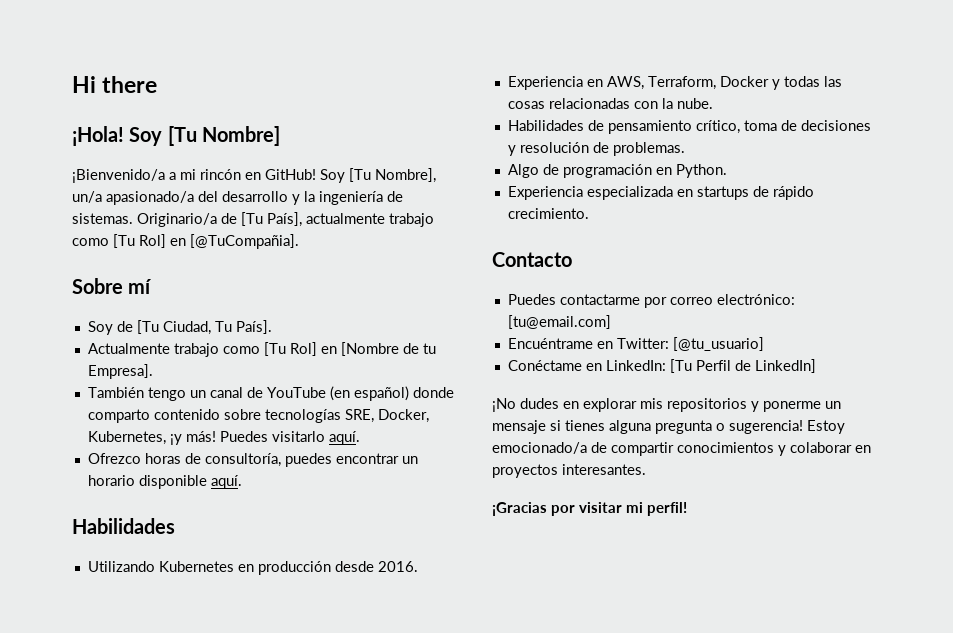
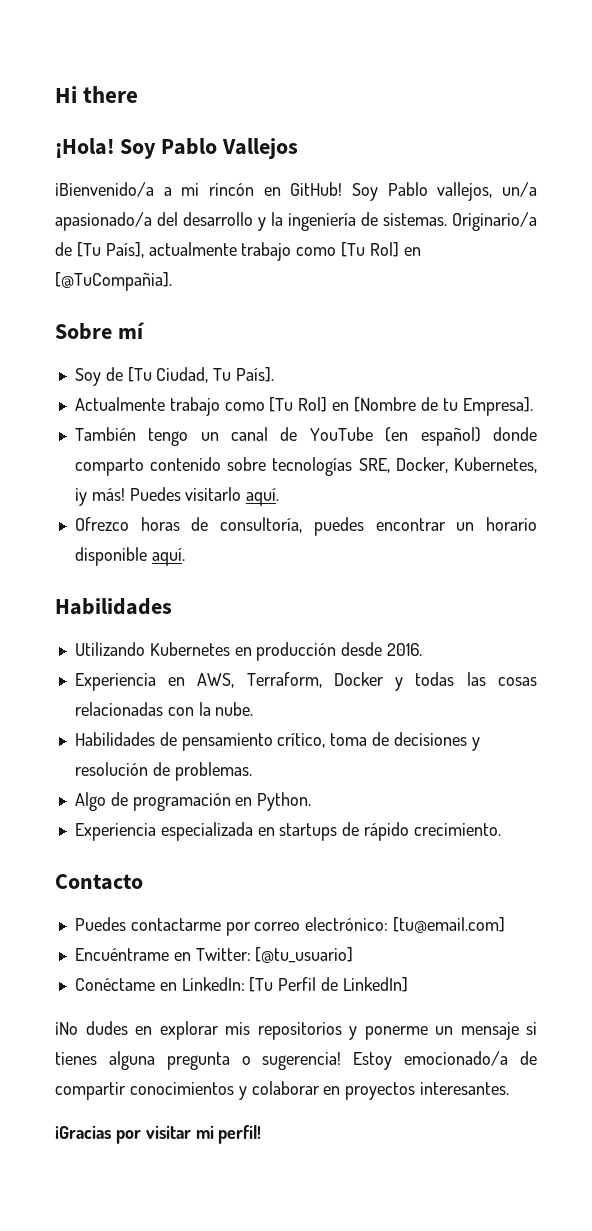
- Soy [Tu Nombre]
+ Soy Pablo Vallejos
- Soy [Tu Nombre], un/a apasionado/a del desarrollo y la ingeniería de sistemas.
+ Soy Pablo vallejos, un/a apasionado/a del desarrollo y la ingeniería de sistemas.

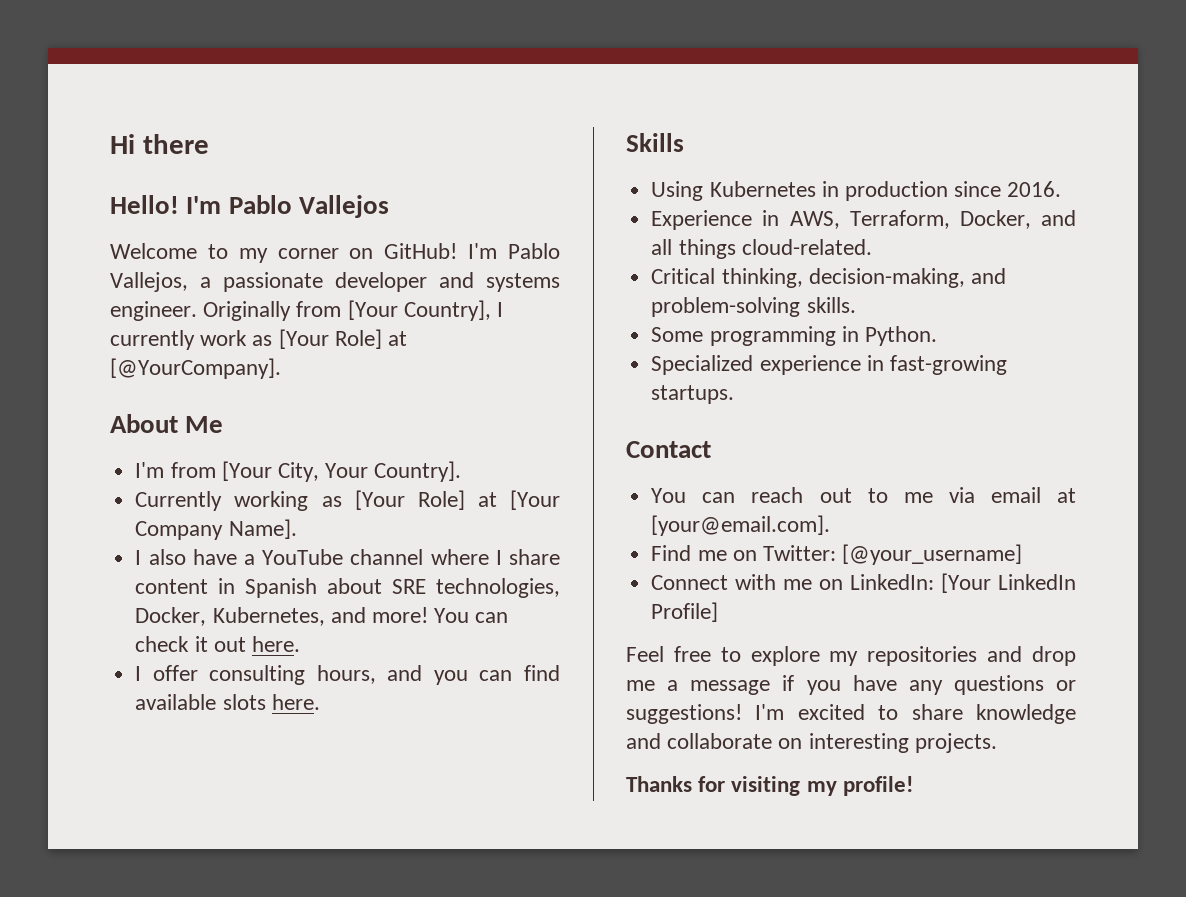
- ¡Hola! Soy Pablo Vallejos
+ Hello! I'm Pablo Vallejos
- ¡Bienvenido/a a mi rincón en GitHub! Soy Pablo vallejos, un/a apasionado/a del desarrollo y la ingeniería de sistemas. Originario/a de [Tu País], actualmente trabajo como [Tu Rol] en [@TuCompañia].
- Sobre mí
- Soy de [Tu Ciudad, Tu País].
- Actualmente trabajo como [Tu Rol] en [Nombre de tu Empresa].
- También tengo un canal de YouTube (en español) donde comparto contenido sobre tecnologías SRE, Docker, Kubernetes, ¡y más! Puedes visitarlo aquí.
- Ofrezco horas de consultoría, puedes encontrar un horario disponible aquí.
- Habilidades
- Utilizando Kubernetes en producción desde 2016.
- Experiencia en AWS, Terraform, Docker y todas las cosas relacionadas con la nube.
- Habilidades de pensamiento crítico, toma de decisiones y resolución de problemas.
- Algo de programación en Python.
- Experiencia especializada en startups de rápido crecimiento.
- Contacto
- Puedes contactarme por correo electrónico: [tu@email.com]
- Encuéntrame en Twitter: [@tu_usuario]
- Conéctame en LinkedIn: [Tu Perfil de LinkedIn]
- ¡No dudes en explorar mis repositorios y ponerme un mensaje si tienes alguna pregunta o sugerencia! Estoy emocionado/a de compartir conocimientos y colaborar en proyectos interesantes.
- ¡Gracias por visitar mi perfil!
+ Welcome to my corner on GitHub! I'm Pablo Vallejos, a passionate developer and systems engineer. Originally from [Your Country], I currently work as [Your Role] at [@YourCompany].
+ About Me
+ I'm from [Your City, Your Country].
+ Currently working as [Your Role] at [Your Company Name].
+ I also have a YouTube channel where I share content in Spanish about SRE technologies, Docker, Kubernetes, and more! You can check it out here.
+ I offer consulting hours, and you can find available slots here.
+ Skills
+ Using Kubernetes in production since 2016.
+ Experience in AWS, Terraform, Docker, and all things cloud-related.
+ Critical thinking, decision-making, and problem-solving skills.
+ Some programming in Python.
+ Specialized experience in fast-growing startups.
+ Contact
+ You can reach out to me via email at [your@email.com].
+ Find me on Twitter: [@your_username]
+ Connect with me on LinkedIn: [Your LinkedIn Profile]
+ Feel free to explore my repositories and drop me a message if you have any questions or suggestions! I'm excited to share knowledge and collaborate on interesting projects.
+ Thanks for visiting my profile!

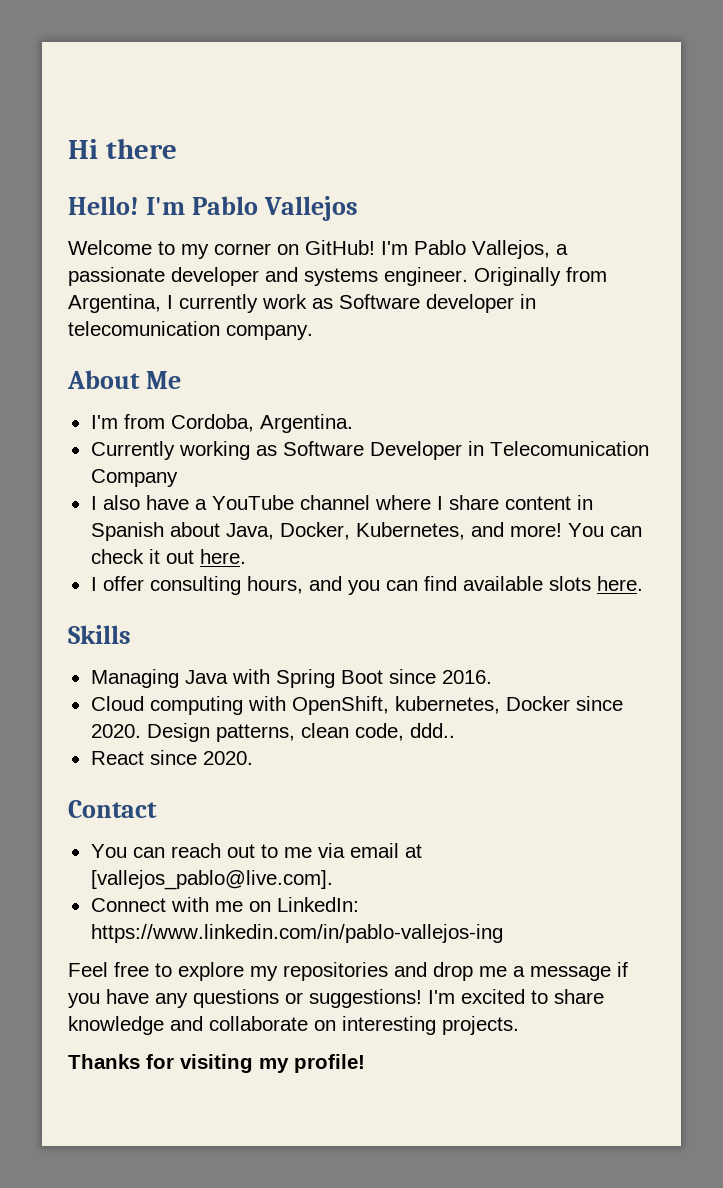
- Originally from [Your Country], I currently work as [Your Role] at [@YourCompany].
+ Originally from Argentina, I currently work as Software developer in telecomunication company.
- I'm from [Your City, Your Country].
+ I'm from Cordoba, Argentina.
- Currently working as [Your Role] at [Your Company Name].
+ Currently working as Software Developer in Telecomunication Company
- I also have a YouTube channel where I share content in Spanish about SRE technologies, Docker, Kubernetes, and more!
+ I also have a YouTube channel where I share content in Spanish about Java, Docker, Kubernetes, and more!
- Using Kubernetes in production since 2016.
- Experience in AWS, Terraform, Docker, and all things cloud-related.
- Critical thinking, decision-making, and problem-solving skills.
- Some programming in Python.
- Specialized experience in fast-growing startups.
+ Managing Java with Spring Boot since 2016.
+ Cloud computing with OpenShift, kubernetes, Docker since 2020. Design patterns, clean code, ddd..
+ React since 2020.
- You can reach out to me via email at [your@email.com].
- Find me on Twitter: [@your_username]
+ You can reach out to me via email at [vallejos_pablo@live.com].
- Connect with me on LinkedIn: [Your LinkedIn Profile]
+ Connect with me on LinkedIn: https://www.linkedin.com/in/pablo-vallejos-ing

